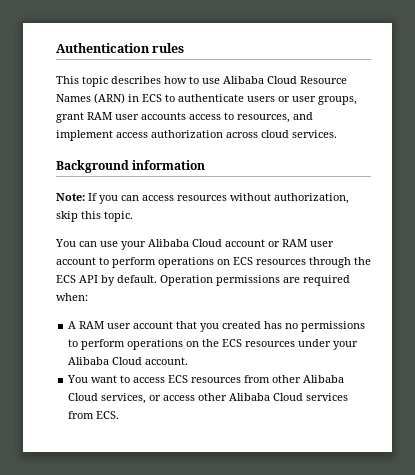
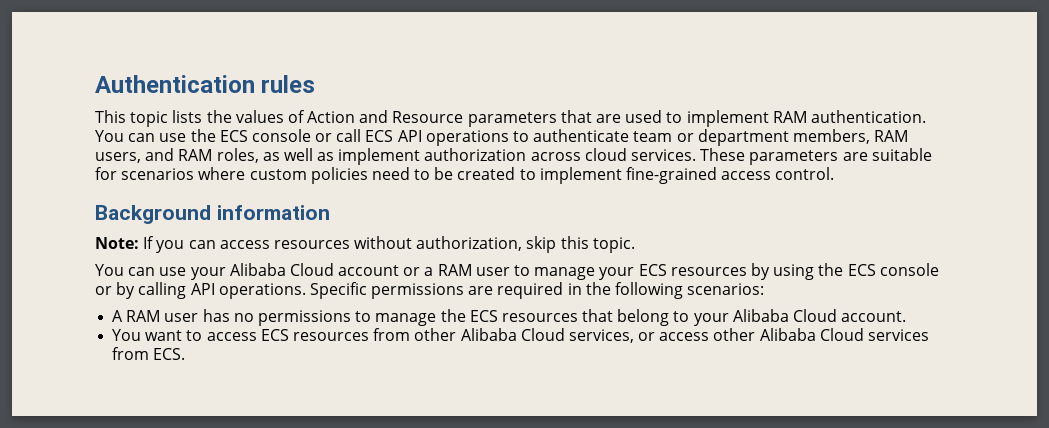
- This topic describes how to use Alibaba Cloud Resource Names (ARN) in ECS to authenticate users or user groups, grant RAM user accounts access to resources, and implement access authorization across cloud services.
+ This topic lists the values of Action and Resource parameters that are used to implement RAM authentication. You can use the ECS console or call ECS API operations to authenticate team or department members, RAM users, and RAM roles, as well as implement authorization across cloud services. These parameters are suitable for scenarios where custom policies need to be created to implement fine-grained access control.
- You can use your Alibaba Cloud account or RAM user account to perform operations on ECS resources through the ECS API by default. Operation permissions are required when:
- A RAM user account that you created has no permissions to perform operations on the ECS resources under your Alibaba Cloud account.
+ You can use your Alibaba Cloud account or a RAM user to manage your ECS resources by using the ECS console or by calling API operations. Specific permissions are required in the following scenarios:
+ A RAM user has no permissions to manage the ECS resources that belong to your Alibaba Cloud account.

